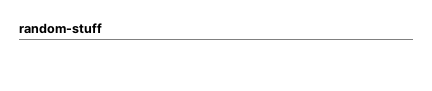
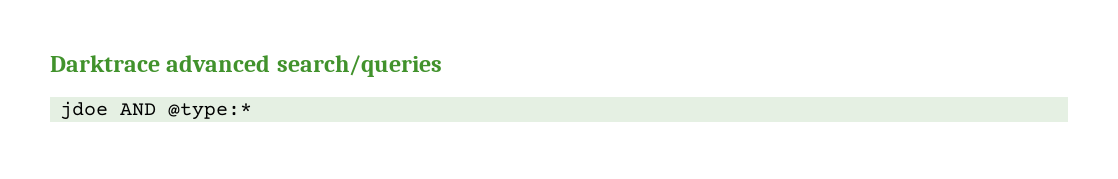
- random-stuff
+ Darktrace advanced search/queries
+ jdoe AND @type:*

